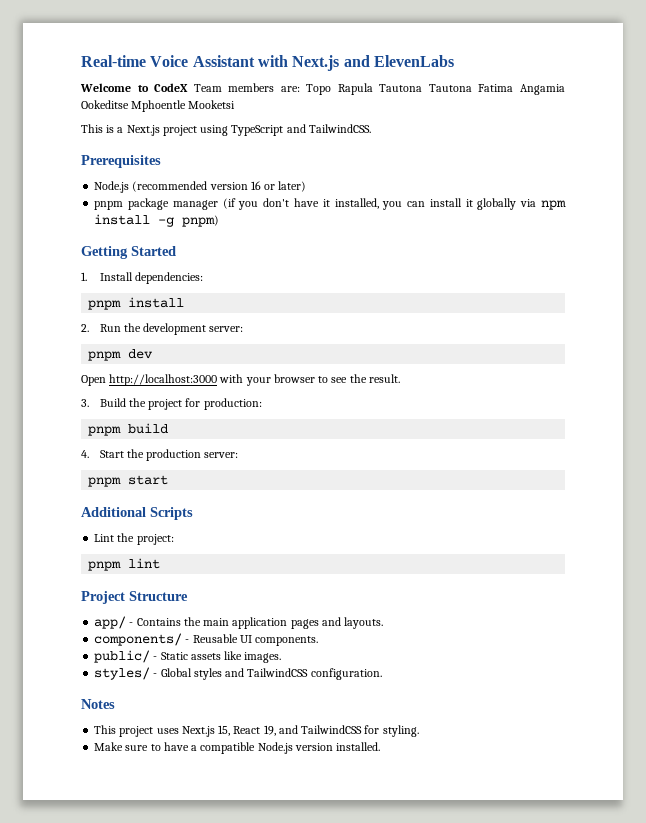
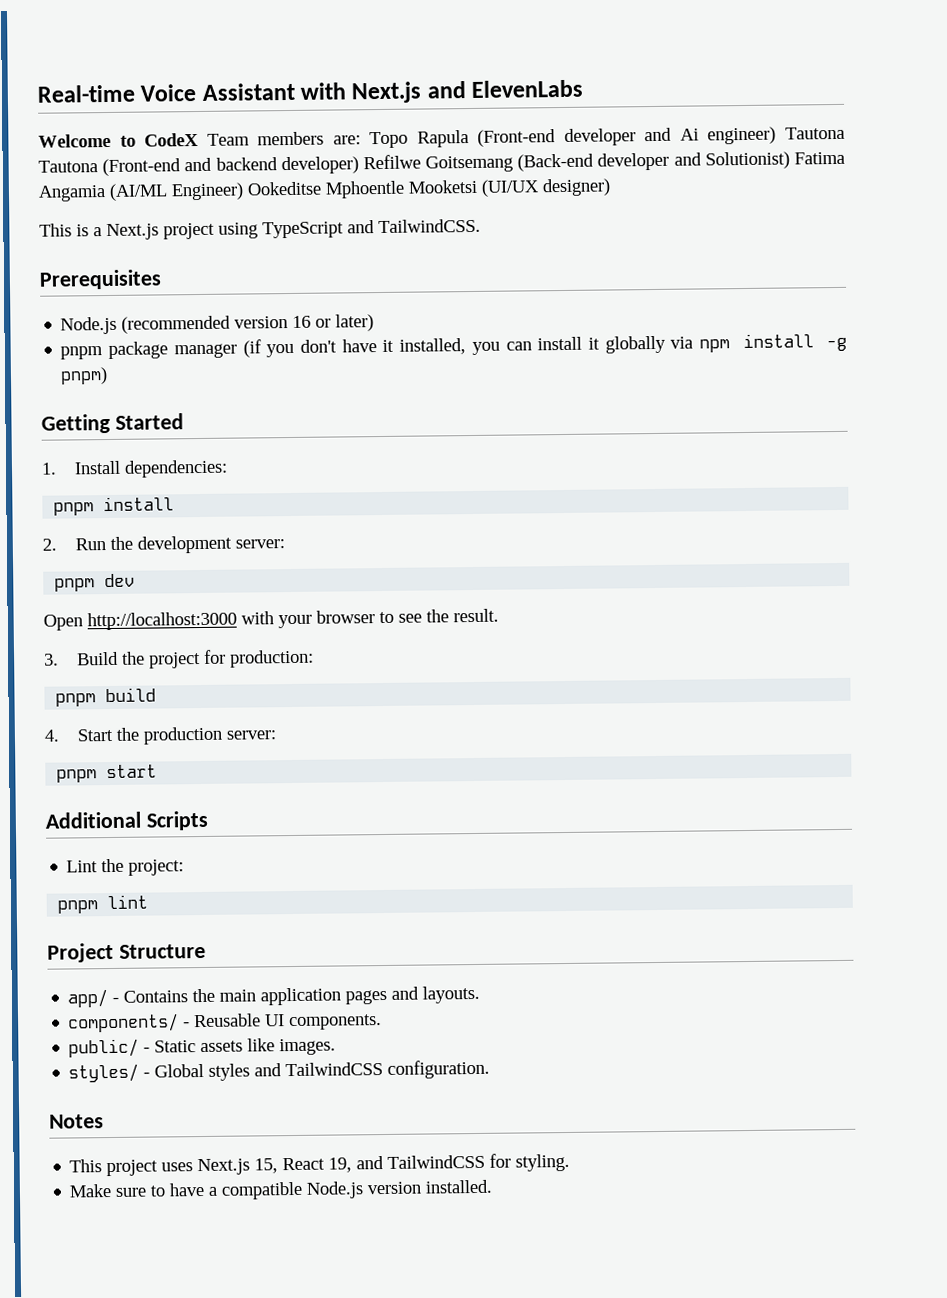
- Welcome to CodeX Team members are: Topo Rapula Tautona Tautona Fatima Angamia Ookeditse Mphoentle Mooketsi
+ Welcome to CodeX Team members are: Topo Rapula (Front-end developer and Ai engineer) Tautona Tautona (Front-end and backend developer) Refilwe Goitsemang (Back-end developer and Solutionist) Fatima Angamia (AI/ML Engineer) Ookeditse Mphoentle Mooketsi (UI/UX designer)

